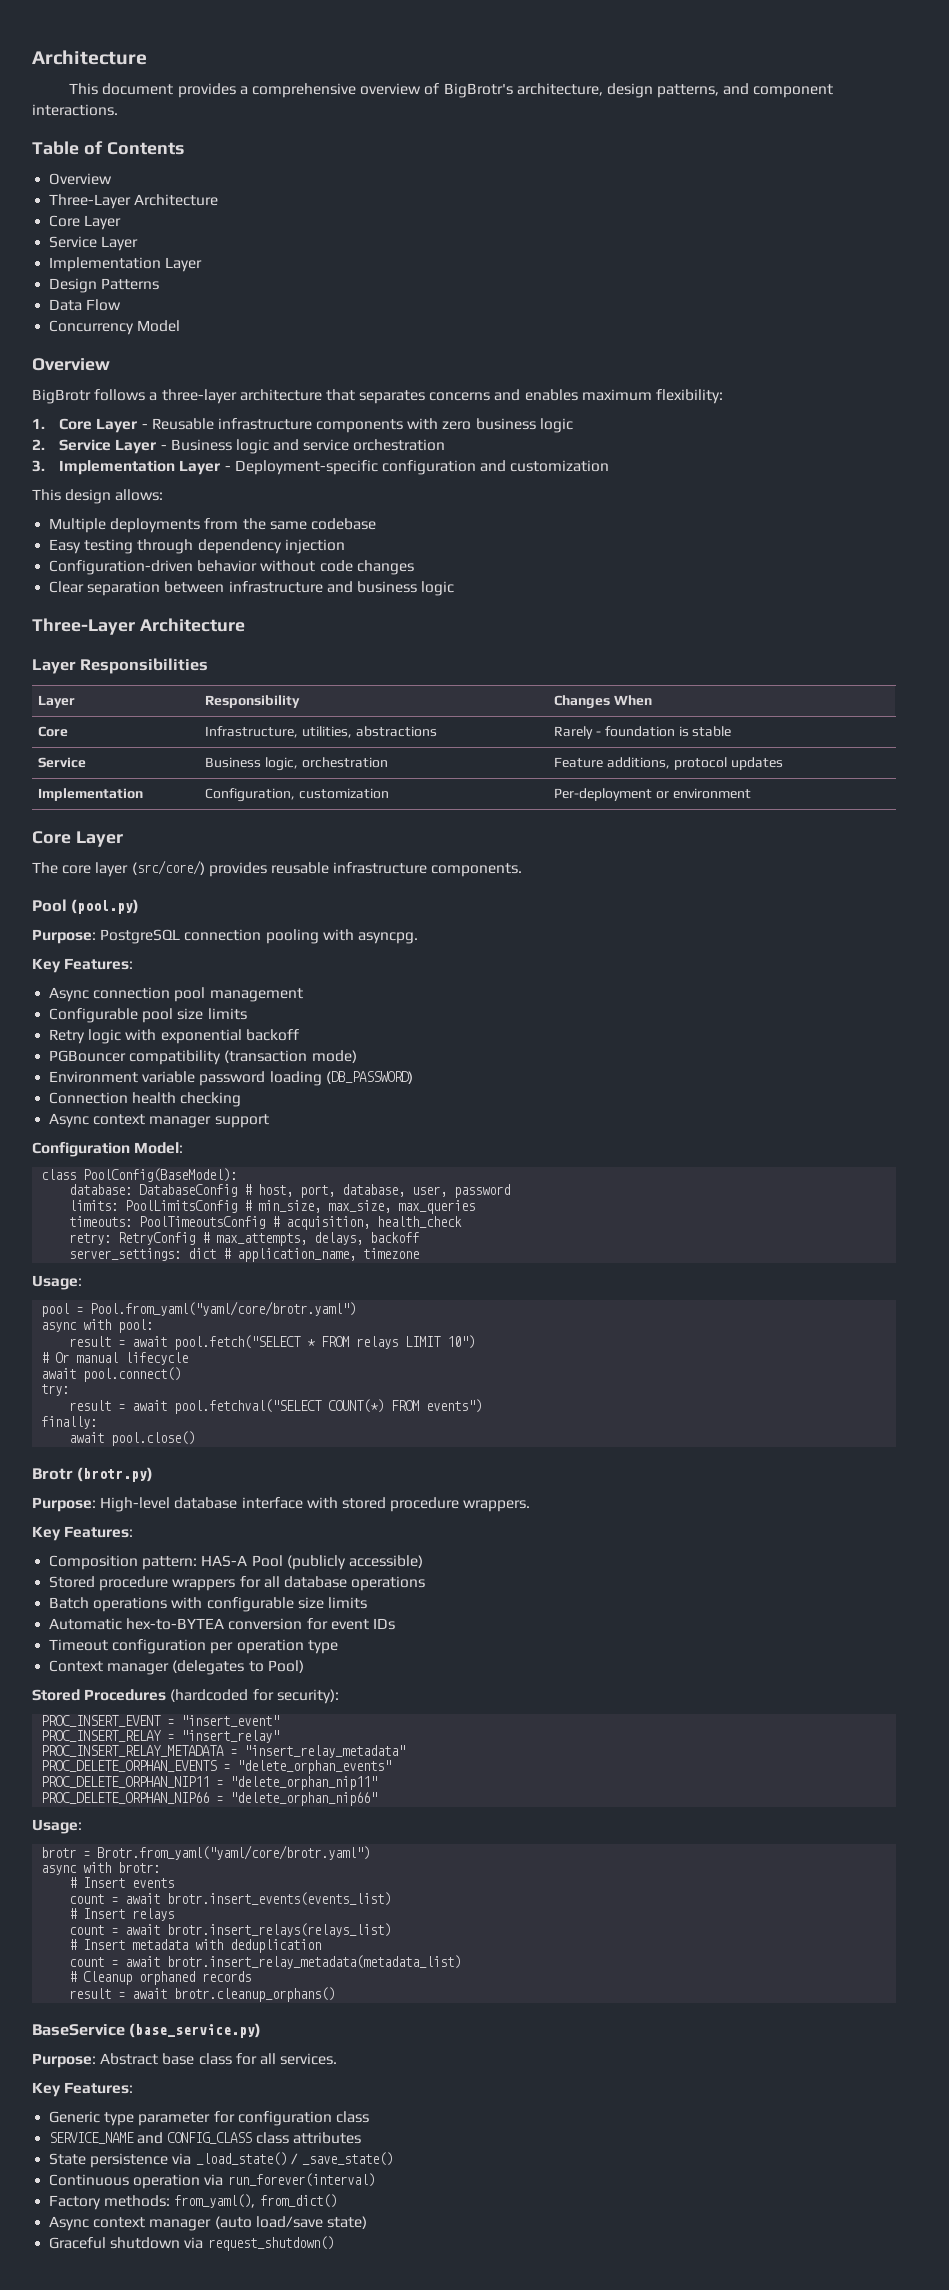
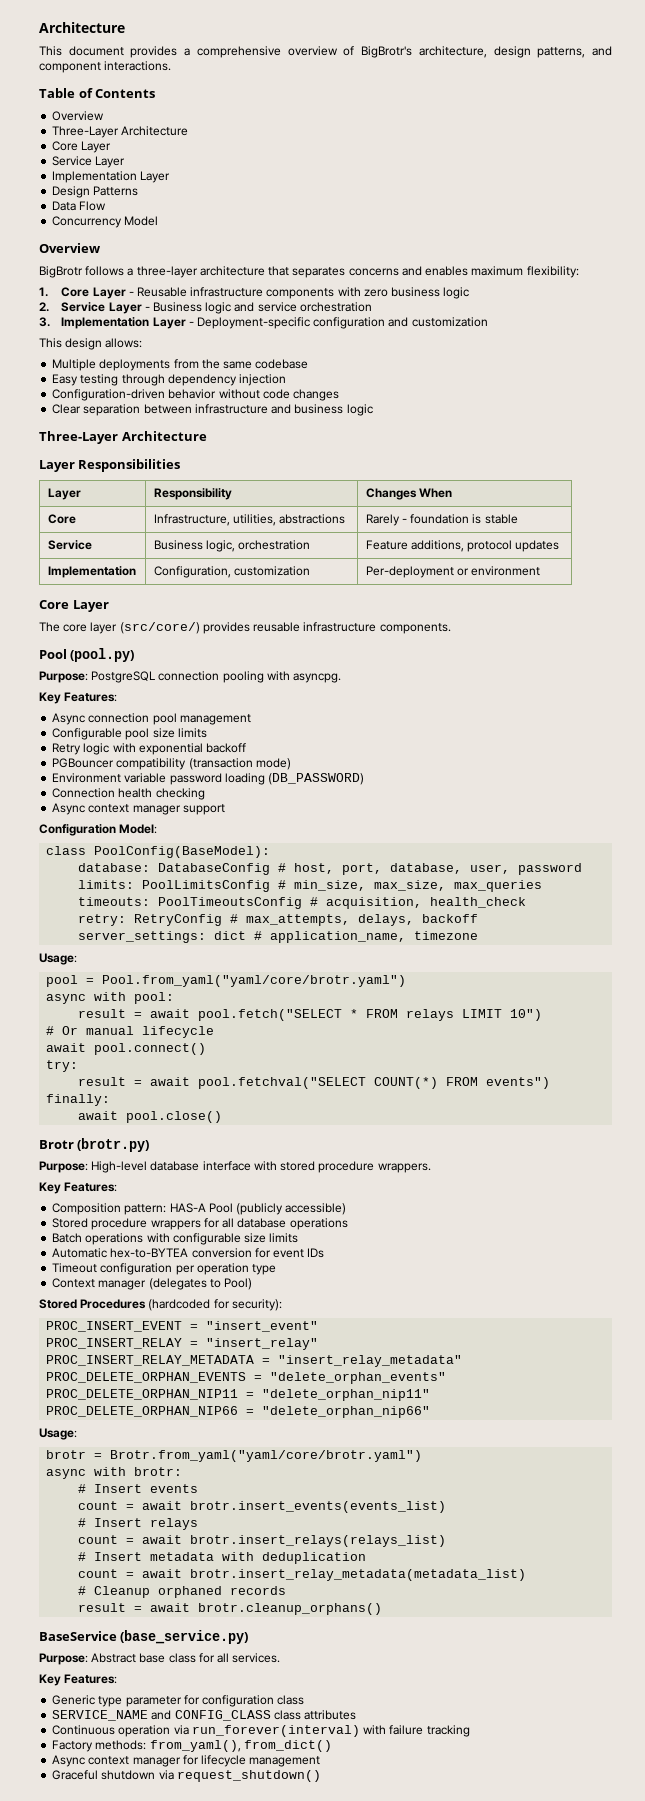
- State persistence via _load_state() / _save_state()
- Continuous operation via run_forever(interval)
+ Continuous operation via run_forever(interval) with failure tracking
- Async context manager (auto load/save state)
+ Async context manager for lifecycle management

